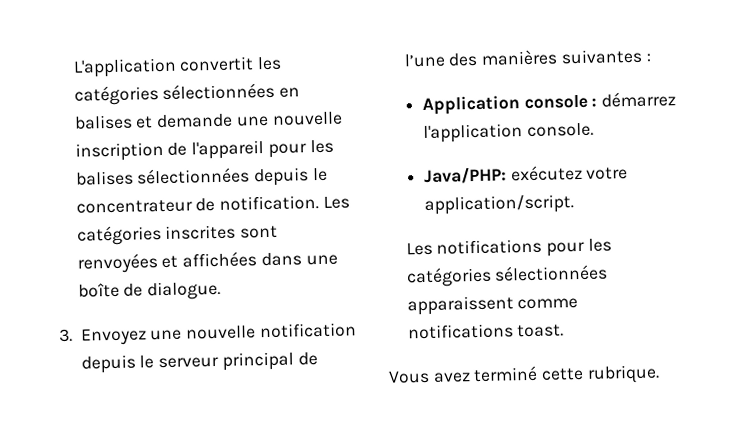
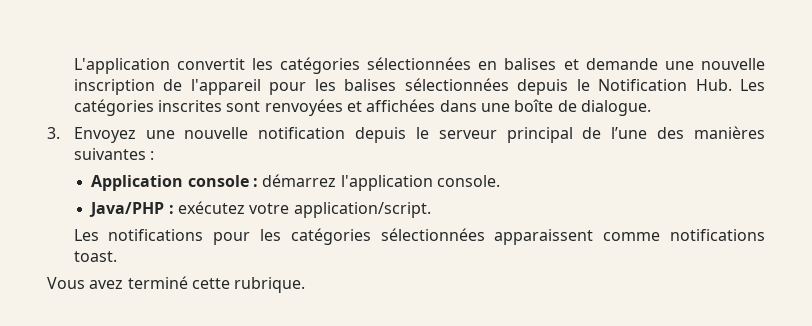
- L'application convertit les catégories sélectionnées en balises et demande une nouvelle inscription de l'appareil pour les balises sélectionnées depuis le concentrateur de notification. Les catégories inscrites sont renvoyées et affichées dans une boîte de dialogue.
+ L'application convertit les catégories sélectionnées en balises et demande une nouvelle inscription de l'appareil pour les balises sélectionnées depuis le Notification Hub. Les catégories inscrites sont renvoyées et affichées dans une boîte de dialogue.
- Java/PHP: exécutez votre application/script.
+ Java/PHP : exécutez votre application/script.

